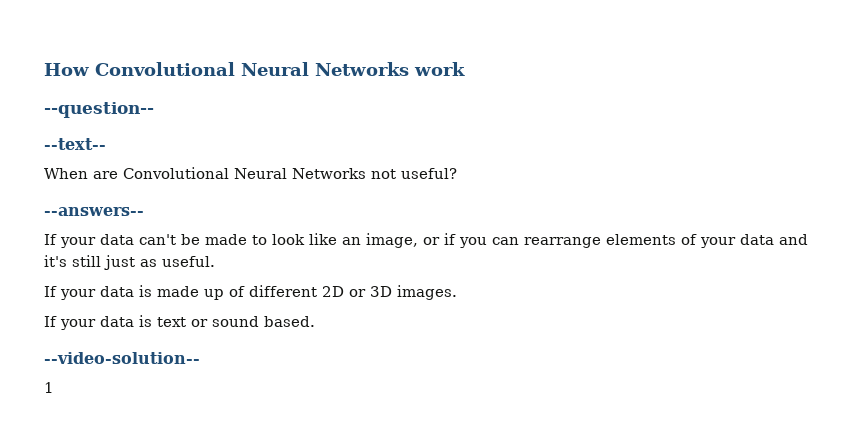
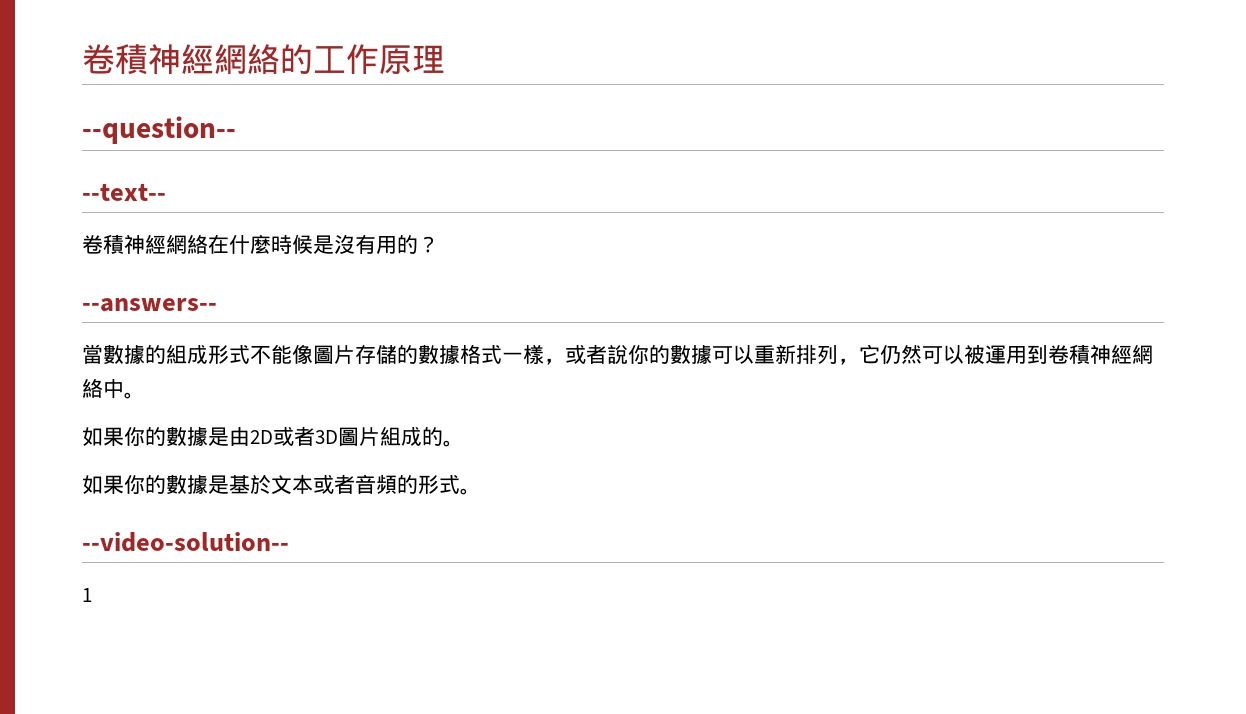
- How Convolutional Neural Networks work
+ 卷積神經網絡的工作原理
  --question--
  --text--
- When are Convolutional Neural Networks not useful?
+ 卷積神經網絡在什麼時候是沒有用的？
  --answers--
- If your data can't be made to look like an image, or if you can rearrange elements of your data and it's still just as useful.
- If your data is made up of different 2D or 3D images.
- If your data is text or sound based.
+ 當數據的組成形式不能像圖片存儲的數據格式一樣，或者說你的數據可以重新排列，它仍然可以被運用到卷積神經網絡中。
+ 如果你的數據是由2D或者3D圖片組成的。
+ 如果你的數據是基於文本或者音頻的形式。

